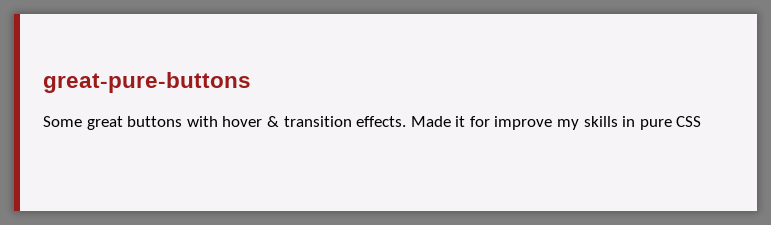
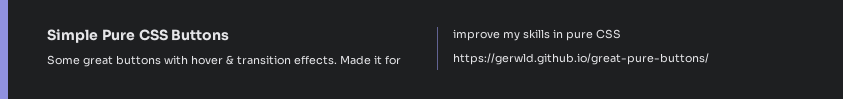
- great-pure-buttons
+ Simple Pure CSS Buttons
+ https://gerwld.github.io/great-pure-buttons/

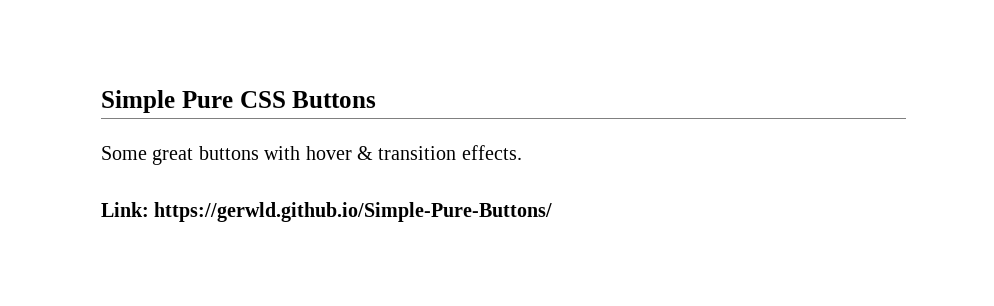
- Some great buttons with hover & transition effects. Made it for improve my skills in pure CSS
- https://gerwld.github.io/great-pure-buttons/
+ Some great buttons with hover & transition effects.
+ Link: https://gerwld.github.io/Simple-Pure-Buttons/

